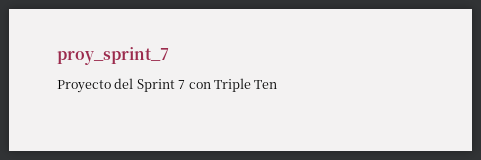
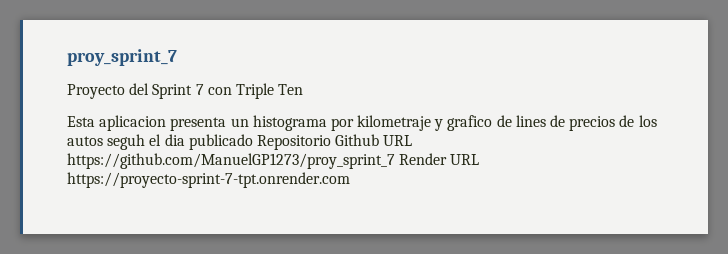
+ Esta aplicacion presenta un histograma por kilometraje y grafico de lines de precios de los autos seguh el dia publicado Repositorio Github URL https://github.com/ManuelGP1273/proy_sprint_7 Render URL https://proyecto-sprint-7-tpt.onrender.com

